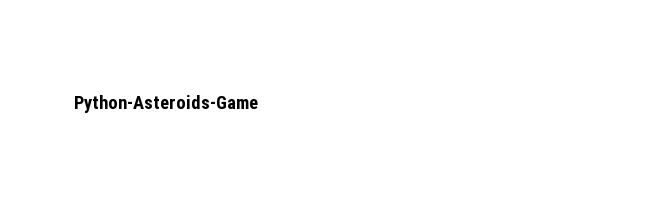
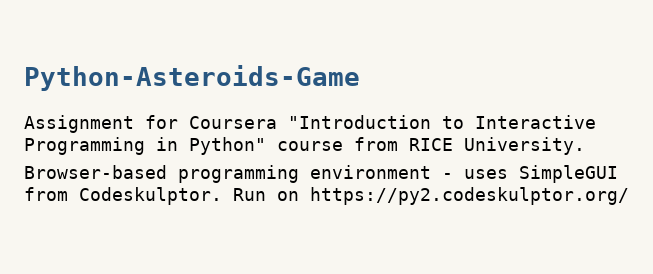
+ Assignment for Coursera "Introduction to Interactive Programming in Python" course from RICE University.
+ Browser-based programming environment - uses SimpleGUI from Codeskulptor. Run on https://py2.codeskulptor.org/

